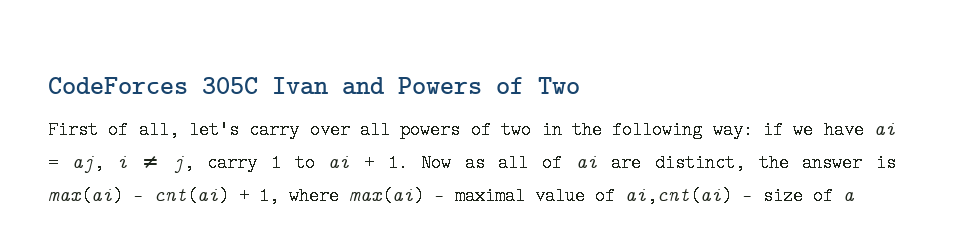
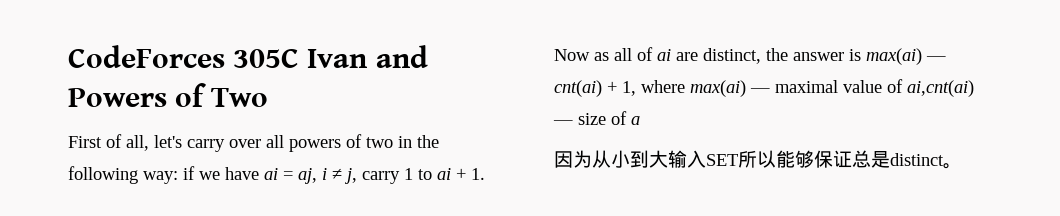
+ 因为从小到大输入SET所以能够保证总是distinct。

